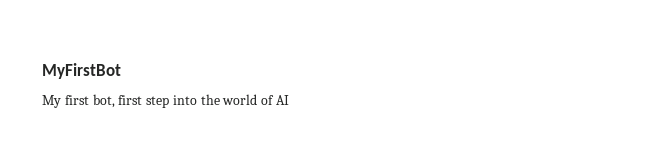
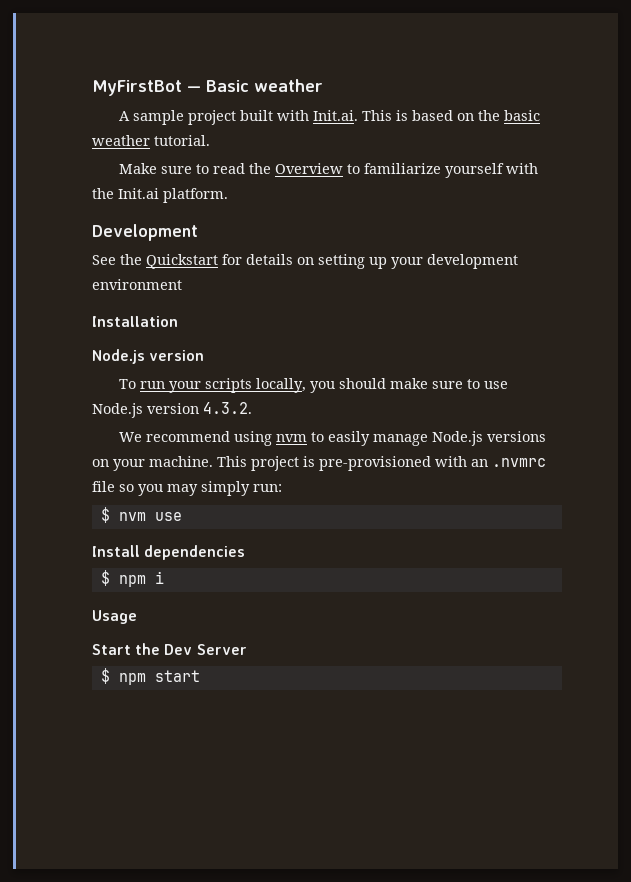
- MyFirstBot
- My first bot, first step into the world of AI
+ MyFirstBot — Basic weather
+ A sample project built with Init.ai. This is based on the basic weather tutorial.
+ Make sure to read the Overview to familiarize yourself with the Init.ai platform.
+ Development
+ See the Quickstart for details on setting up your development environment
+ Installation
+ Node.js version
+ To run your scripts locally, you should make sure to use Node.js version 4.3.2.
+ We recommend using nvm to easily manage Node.js versions on your machine. This project is pre-provisioned with an .nvmrc file so you may simply run:
+ $ nvm use
+ Install dependencies
+ $ npm i
+ Usage
+ Start the Dev Server
+ $ npm start

